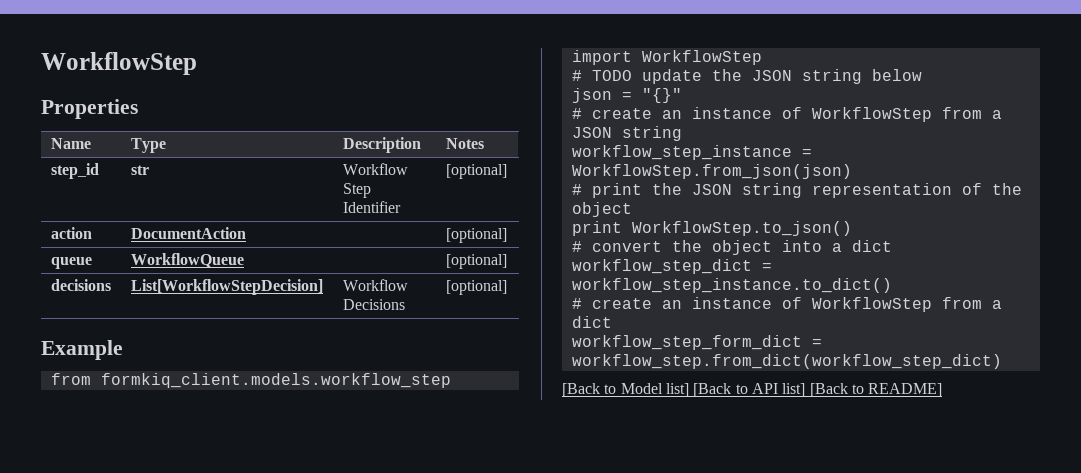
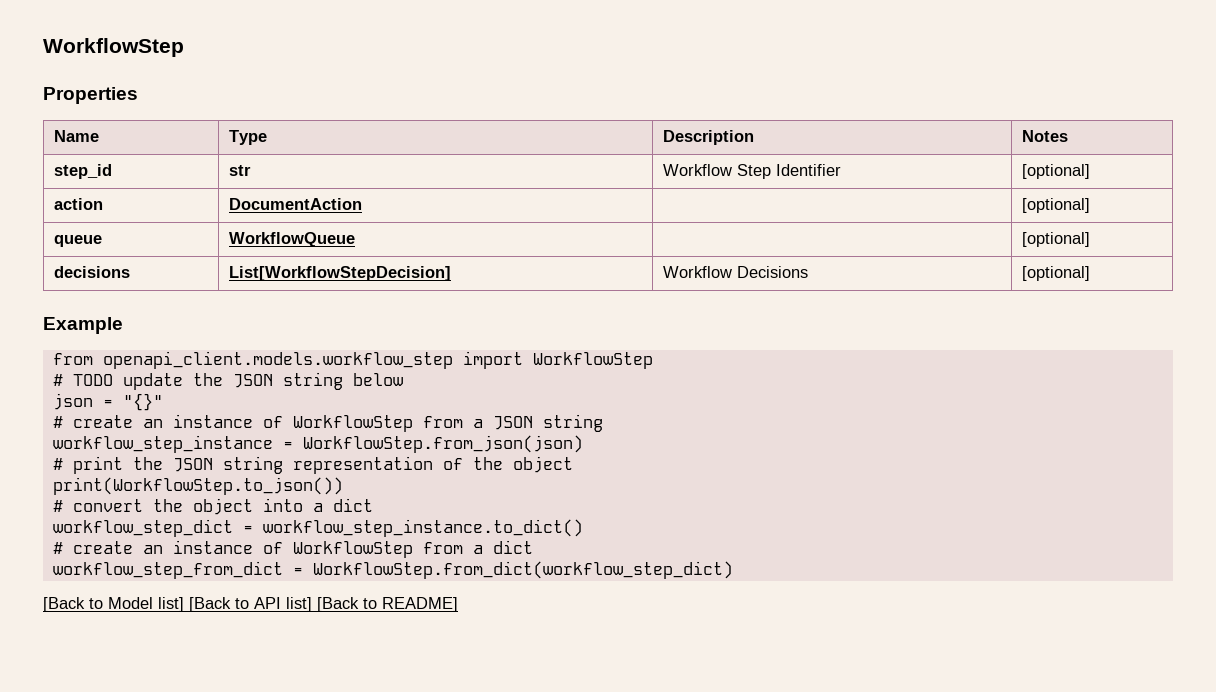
- from formkiq_client.models.workflow_step import WorkflowStep
+ from openapi_client.models.workflow_step import WorkflowStep
- print WorkflowStep.to_json()
+ print(WorkflowStep.to_json())
- workflow_step_form_dict = workflow_step.from_dict(workflow_step_dict)
+ workflow_step_from_dict = WorkflowStep.from_dict(workflow_step_dict)

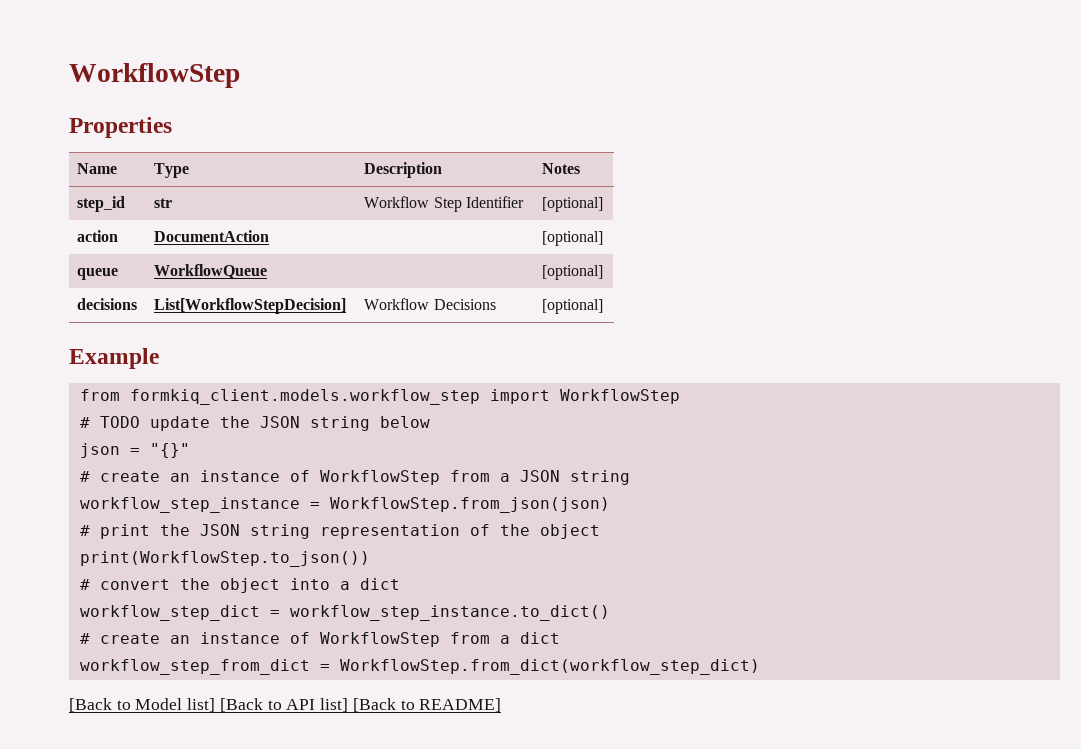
- from openapi_client.models.workflow_step import WorkflowStep
+ from formkiq_client.models.workflow_step import WorkflowStep

